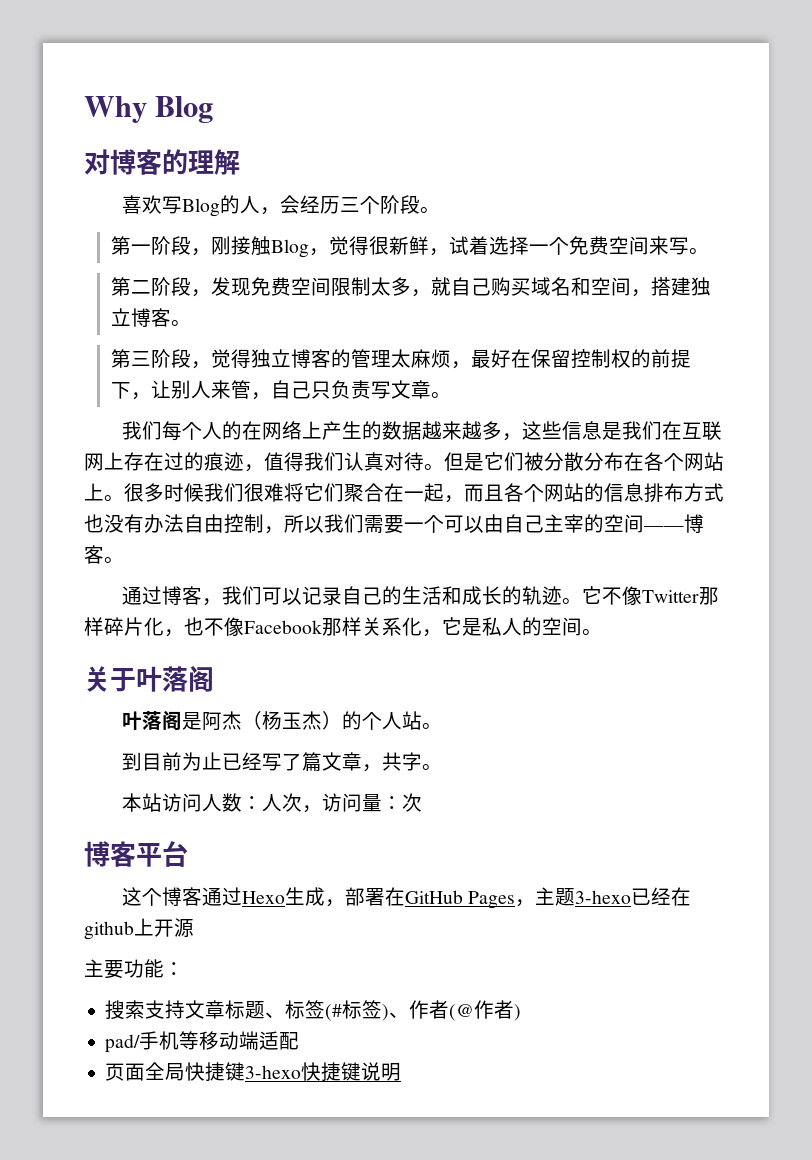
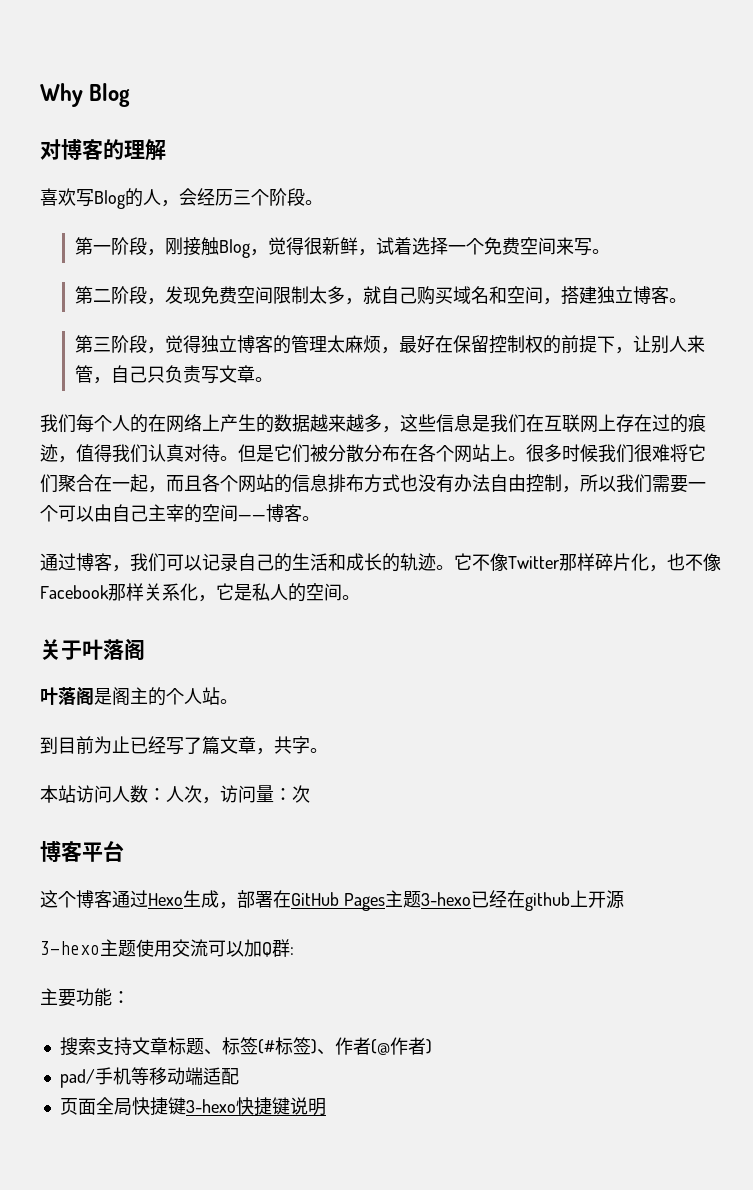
- 叶落阁是阿杰（杨玉杰）的个人站。
+ 叶落阁是阁主的个人站。
- 这个博客通过Hexo生成，部署在GitHub Pages，主题3-hexo已经在github上开源
+ 这个博客通过Hexo生成，部署在GitHub Pages主题3-hexo已经在github上开源
+ 3-hexo主题使用交流可以加Q群:

